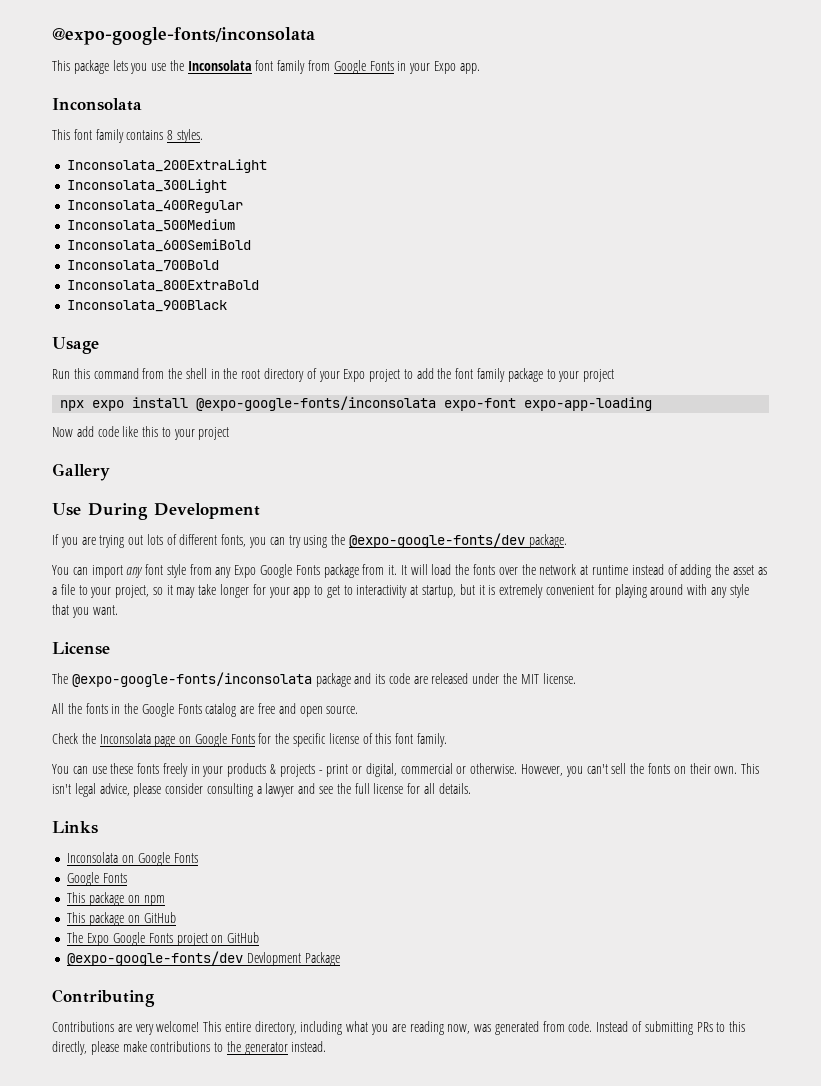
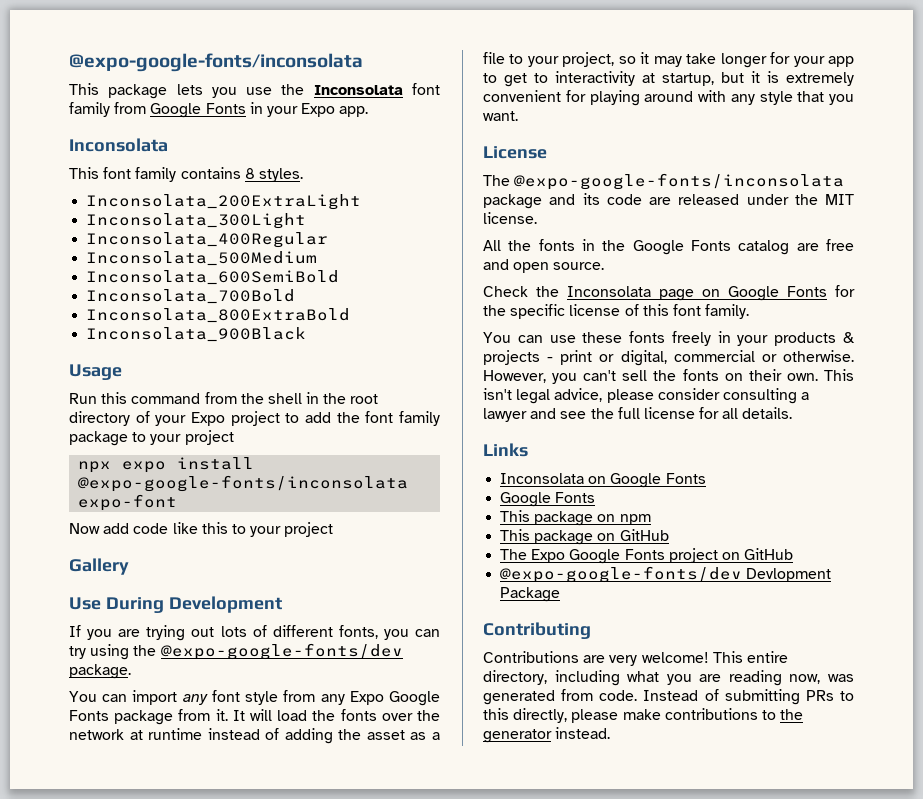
- npx expo install @expo-google-fonts/inconsolata expo-font expo-app-loading
+ npx expo install @expo-google-fonts/inconsolata expo-font

